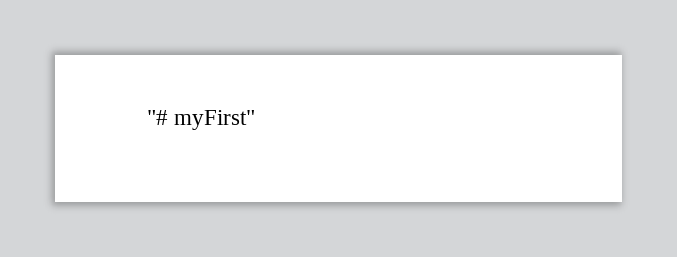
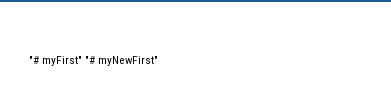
- "# myFirst"
+ "# myFirst" "# myNewFirst"

